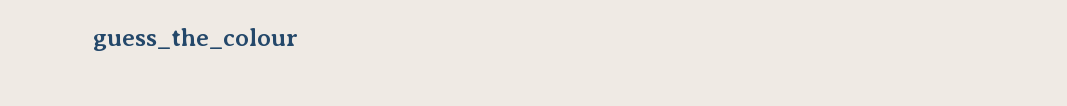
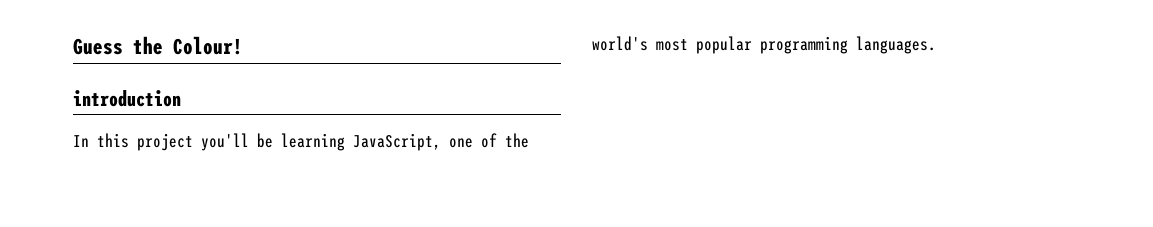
- guess_the_colour
+ Guess the Colour!
+ introduction
+ In this project you'll be learning JavaScript, one of the world's most popular programming languages.

